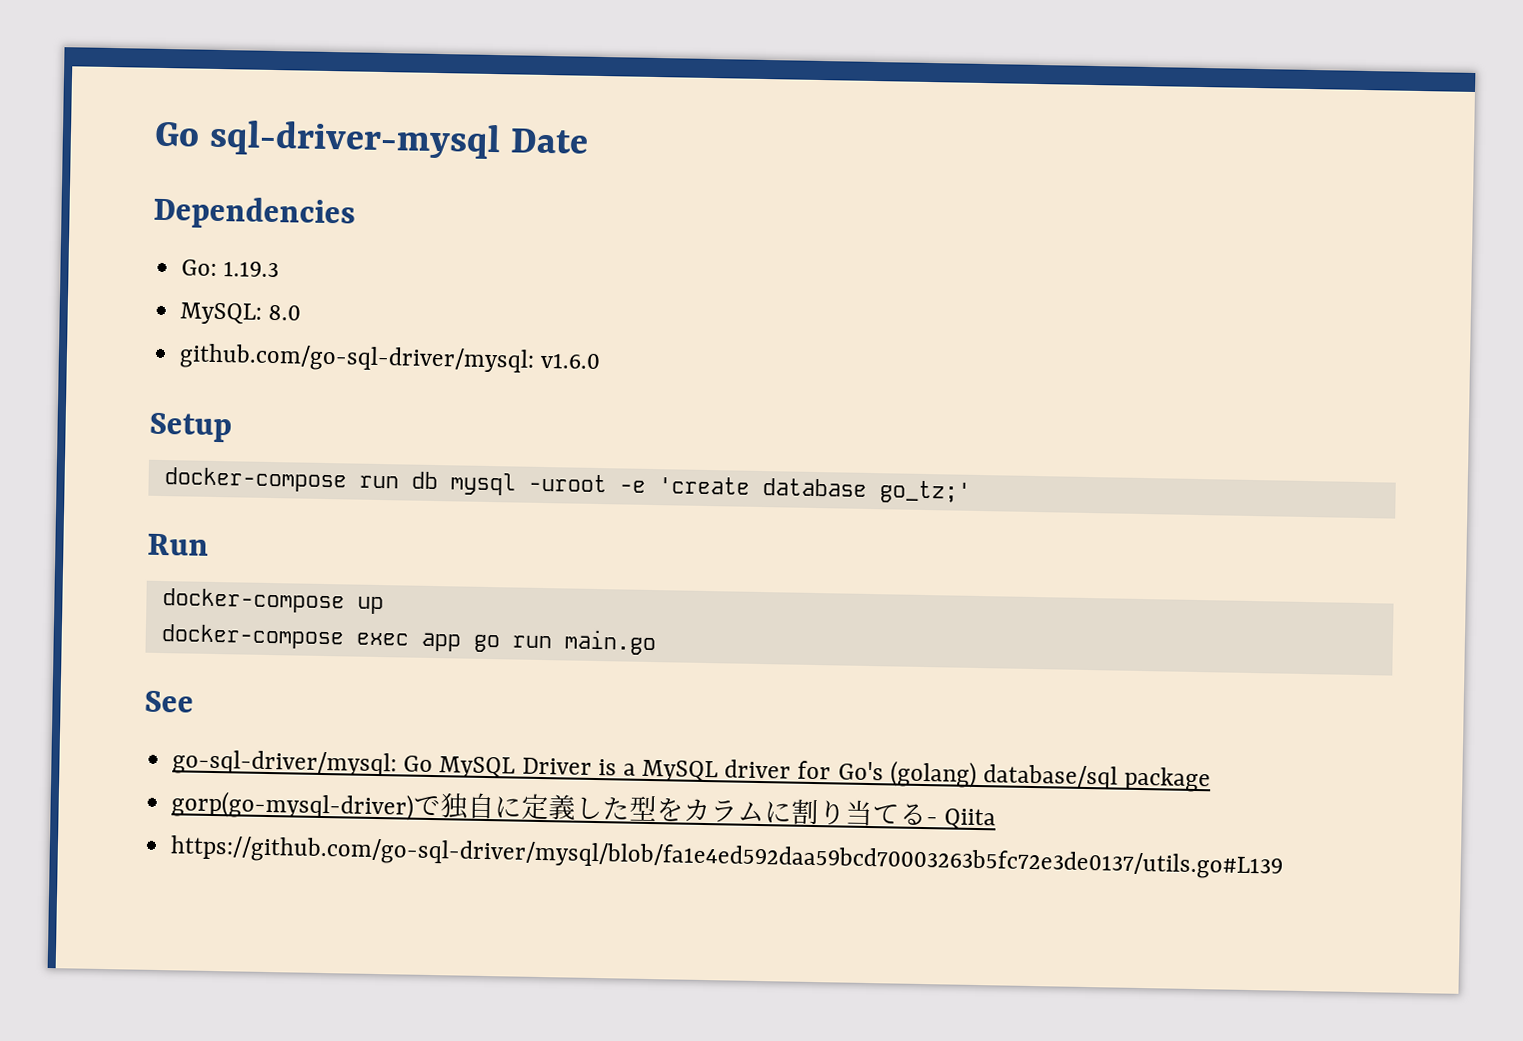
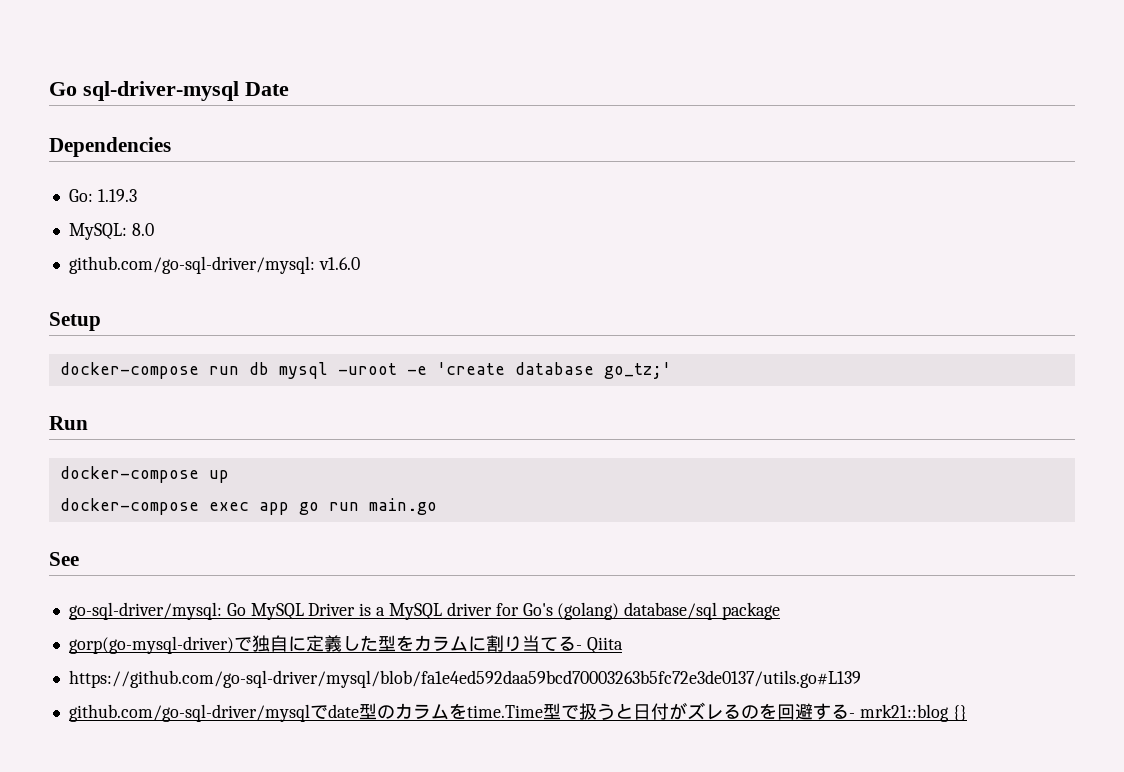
+ github.com/go-sql-driver/mysqlでdate型のカラムをtime.Time型で扱うと日付がズレるのを回避する- mrk21::blog {}

